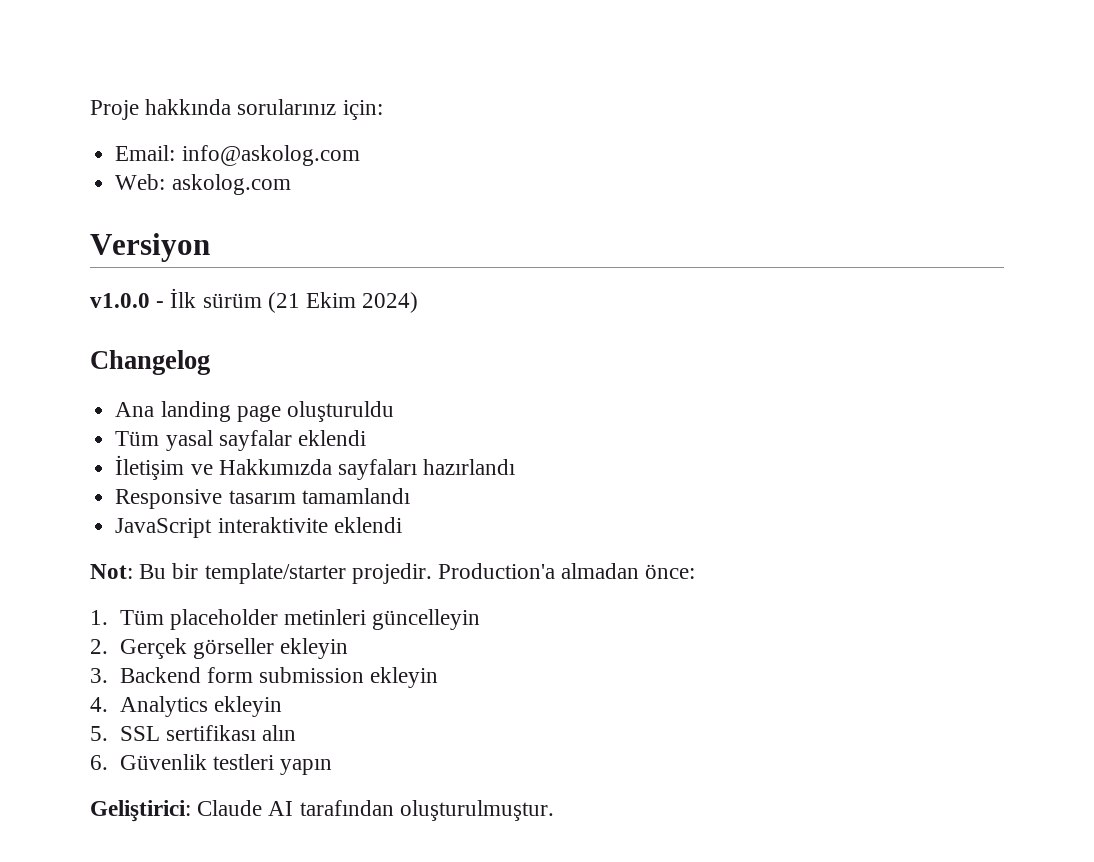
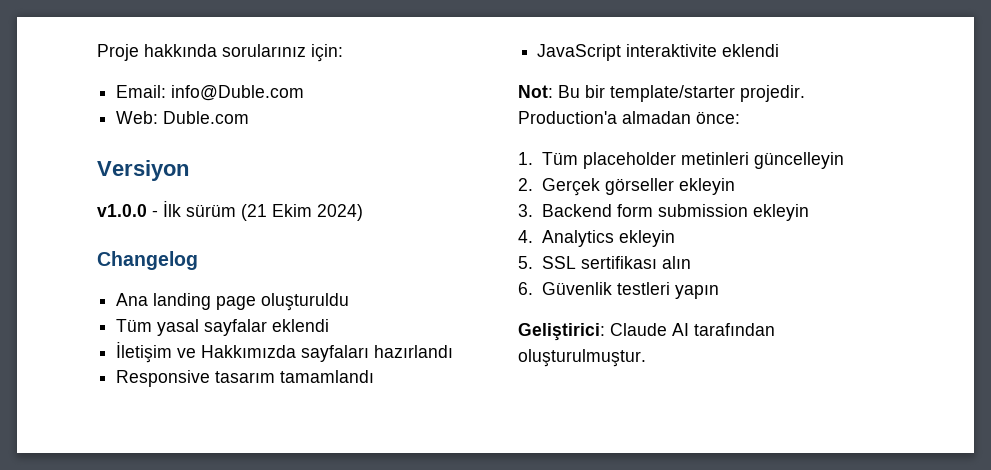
- Email: info@askolog.com
+ Email: info@Duble.com
- Web: askolog.com
+ Web: Duble.com

